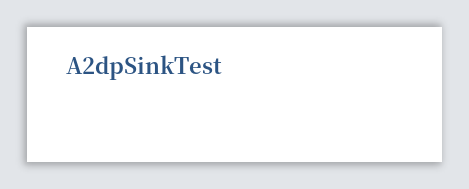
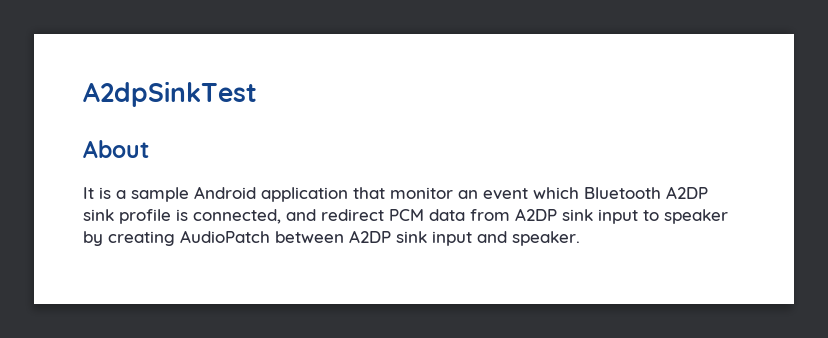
+ About
+ It is a sample Android application that monitor an event which Bluetooth A2DP sink profile is connected, and redirect PCM data from A2DP sink input to speaker by creating AudioPatch between A2DP sink input and speaker.

